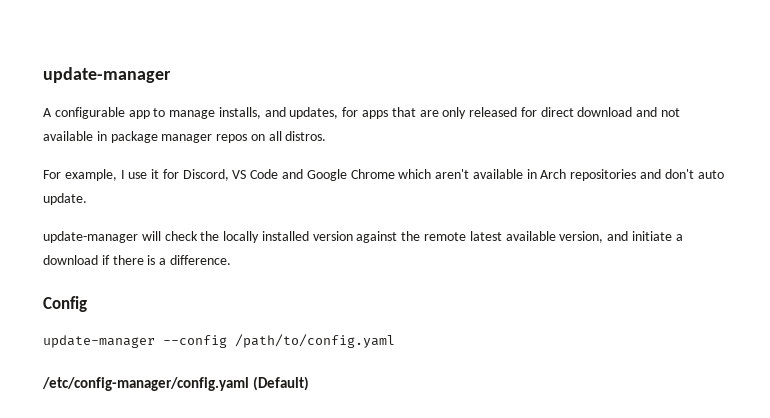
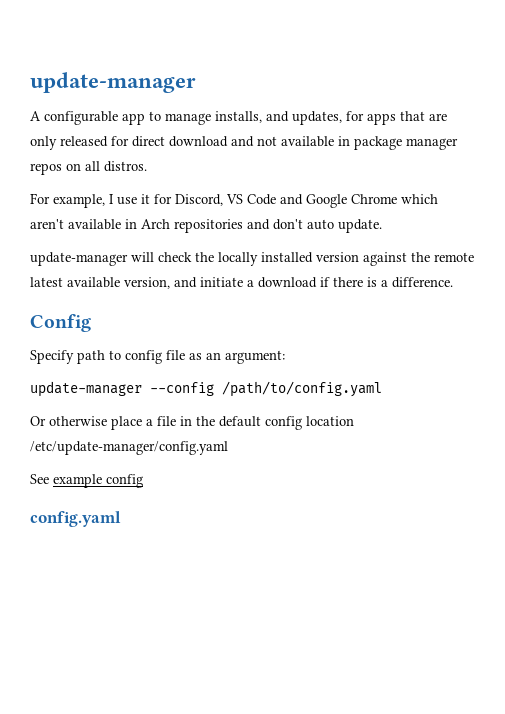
+ Specify path to config file as an argument:
  update-manager --config /path/to/config.yaml
- /etc/config-manager/config.yaml (Default)
+ Or otherwise place a file in the default config location /etc/update-manager/config.yaml
+ See example config
+ config.yaml

